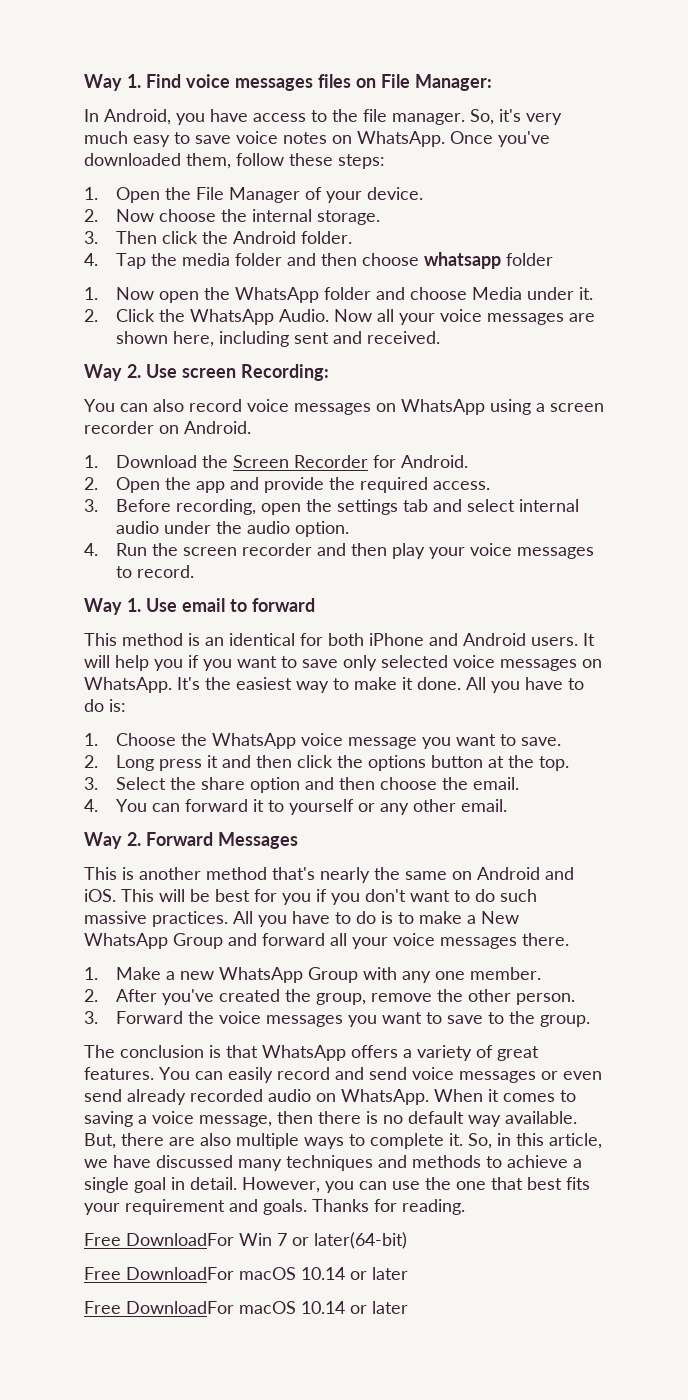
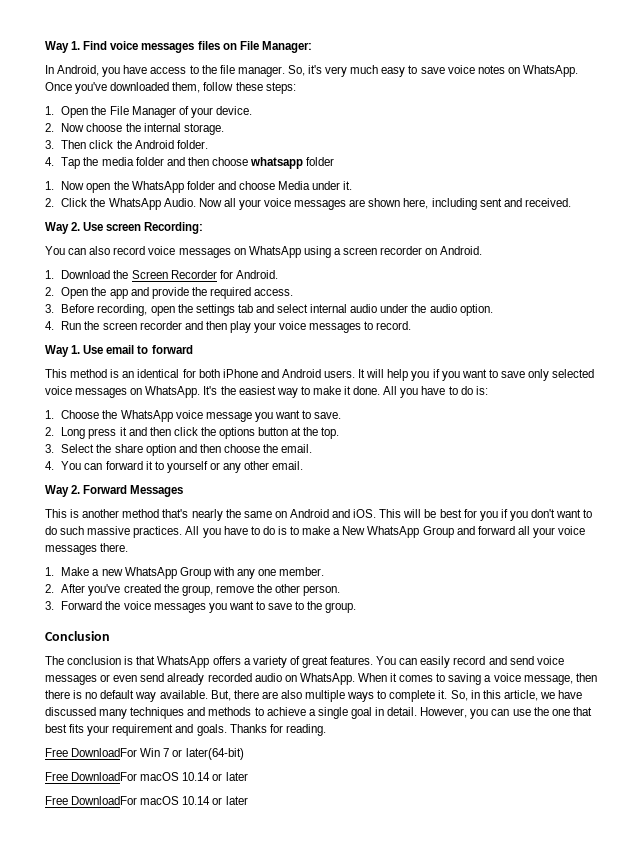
+ Conclusion

